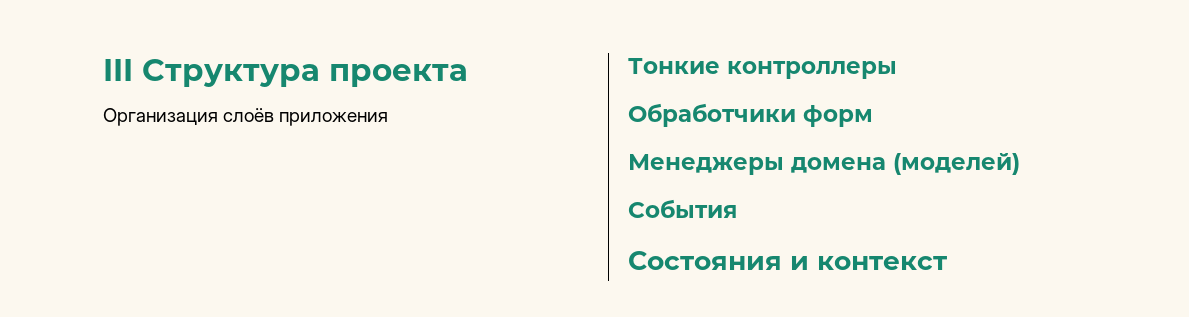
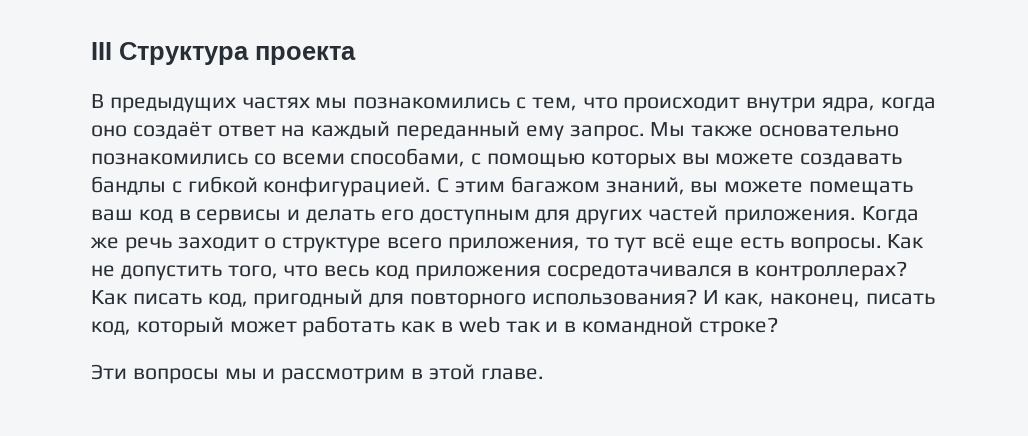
- Организация слоёв приложения
- Тонкие контроллеры
- Обработчики форм
- Менеджеры домена (моделей)
- События
- Состояния и контекст
+ В предыдущих частях мы познакомились с тем, что происходит внутри ядра, когда оно создаёт ответ на каждый переданный ему запрос. Мы также основательно познакомились со всеми способами, с помощью которых вы можете создавать бандлы с гибкой конфигурацией. С этим багажом знаний, вы можете помещать ваш код в сервисы и делать его доступным для других частей приложения. Когда же речь заходит о структуре всего приложения, то тут всё еще есть вопросы. Как не допустить того, что весь код приложения сосредотачивался в контроллерах? Как писать код, пригодный для повторного использования? И как, наконец, писать код, который может работать как в web так и в командной строке?
+ Эти вопросы мы и рассмотрим в этой главе.

